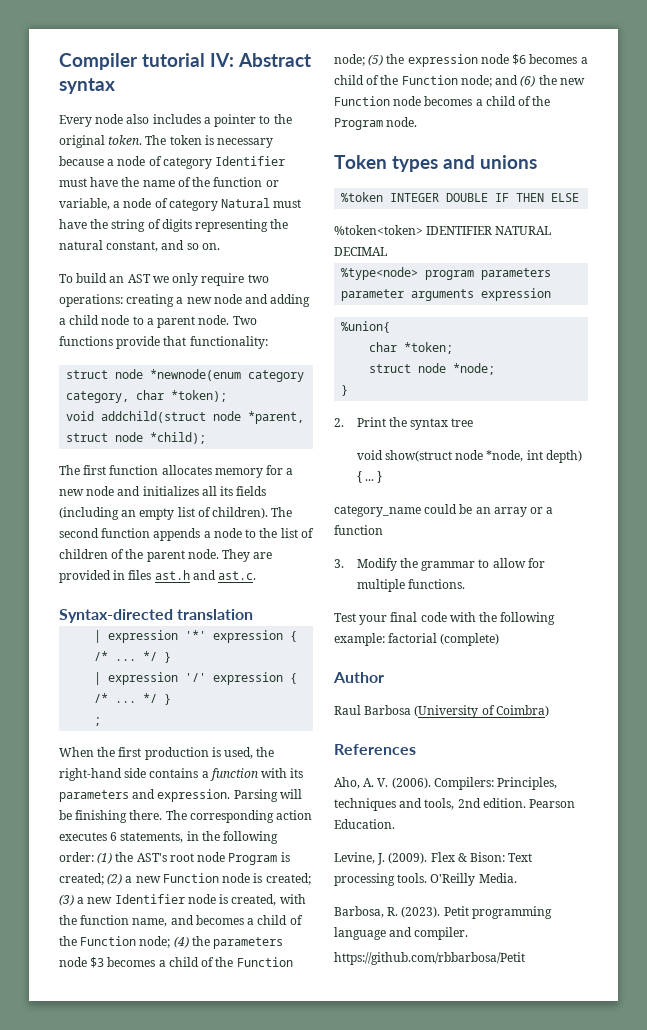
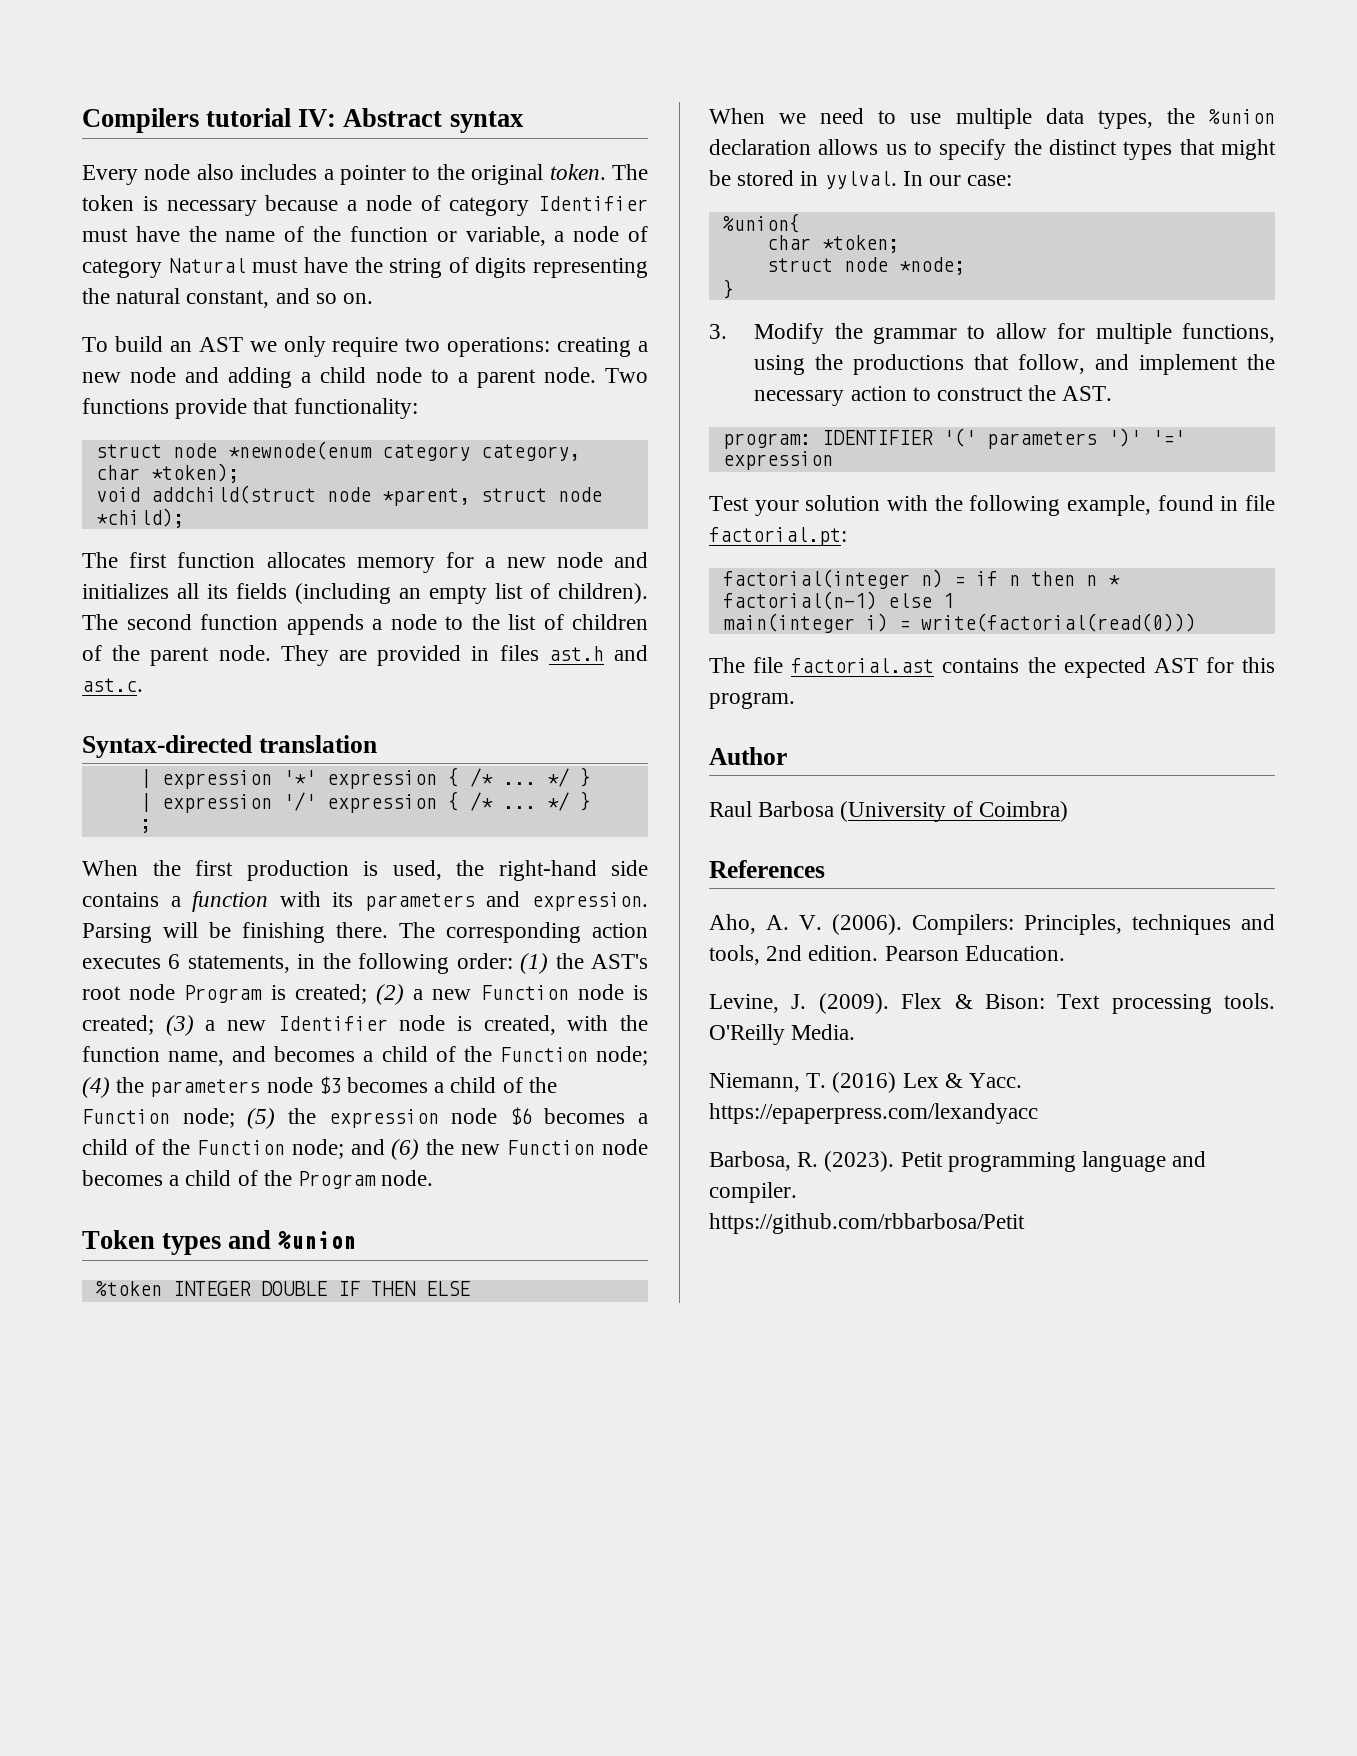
- Compiler tutorial IV: Abstract syntax
+ Compilers tutorial IV: Abstract syntax
- Token types and unions
+ Token types and %union
- %token<token> IDENTIFIER NATURAL DECIMAL
- %type<node> program parameters parameter arguments expression
+ When we need to use multiple data types, the %union declaration allows us to specify the distinct types that might be stored in yylval. In our case:
- 2. Print the syntax tree
- void show(struct node *node, int depth) { ... }
- category_name could be an array or a function
- 3. Modify the grammar to allow for multiple functions.
+ 3. Modify the grammar to allow for multiple functions, using the productions that follow, and implement the necessary action to construct the AST.
+ program: IDENTIFIER '(' parameters ')' '=' expression
- Test your final code with the following example: factorial (complete)
+ Test your solution with the following example, found in file factorial.pt:
+ factorial(integer n) = if n then n * factorial(n-1) else 1
+ main(integer i) = write(factorial(read(0)))
+ The file factorial.ast contains the expected AST for this program.
+ Niemann, T. (2016) Lex & Yacc. https://epaperpress.com/lexandyacc

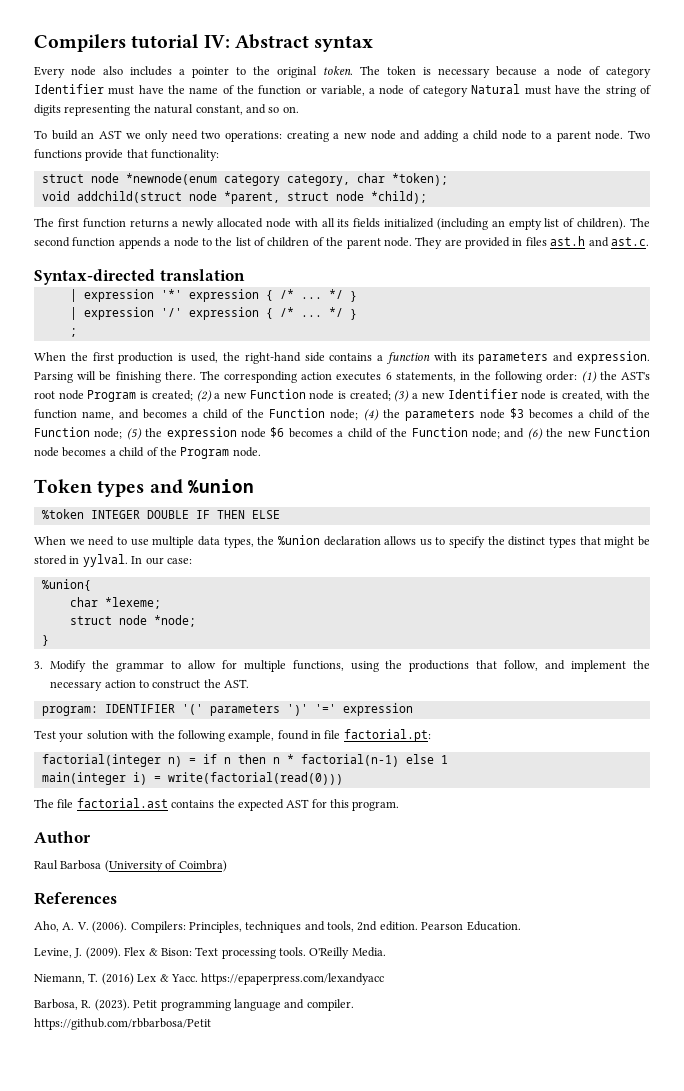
- To build an AST we only require two operations: creating a new node and adding a child node to a parent node.
+ To build an AST we only need two operations: creating a new node and adding a child node to a parent node.
- The first function allocates memory for a new node and initializes all its fields (including an empty list of children).
+ The first function returns a newly allocated node with all its fields initialized (including an empty list of children).
- char *token;
+ char *lexeme;

